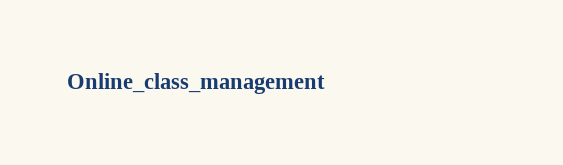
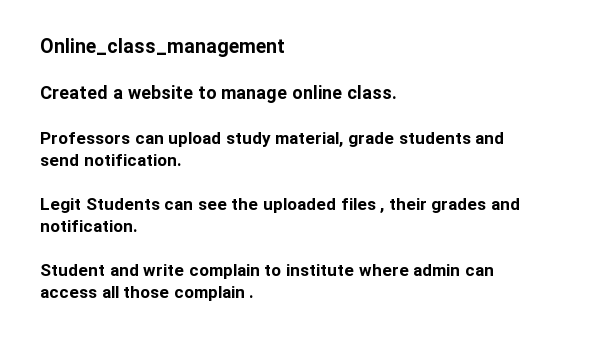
+ Created a website to manage online class.
+ Professors can upload study material, grade students and send notification.
+ Legit Students can see the uploaded files , their grades and notification.
+ Student and write complain to institute where admin can access all those complain .

